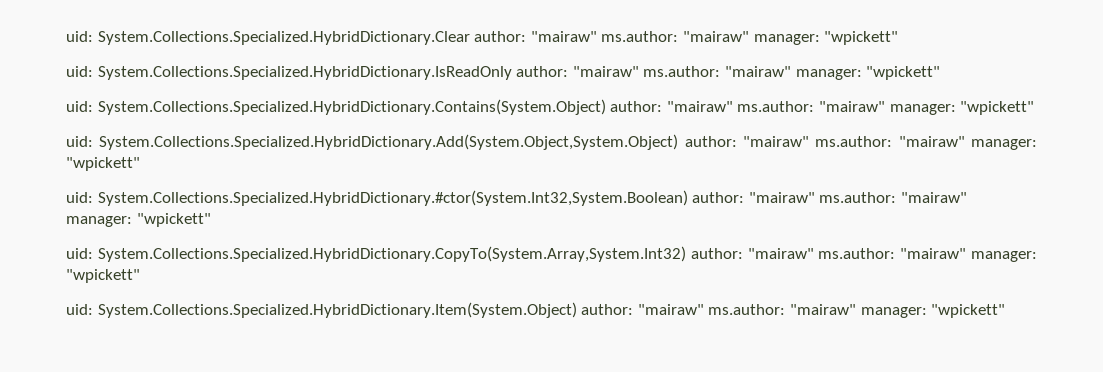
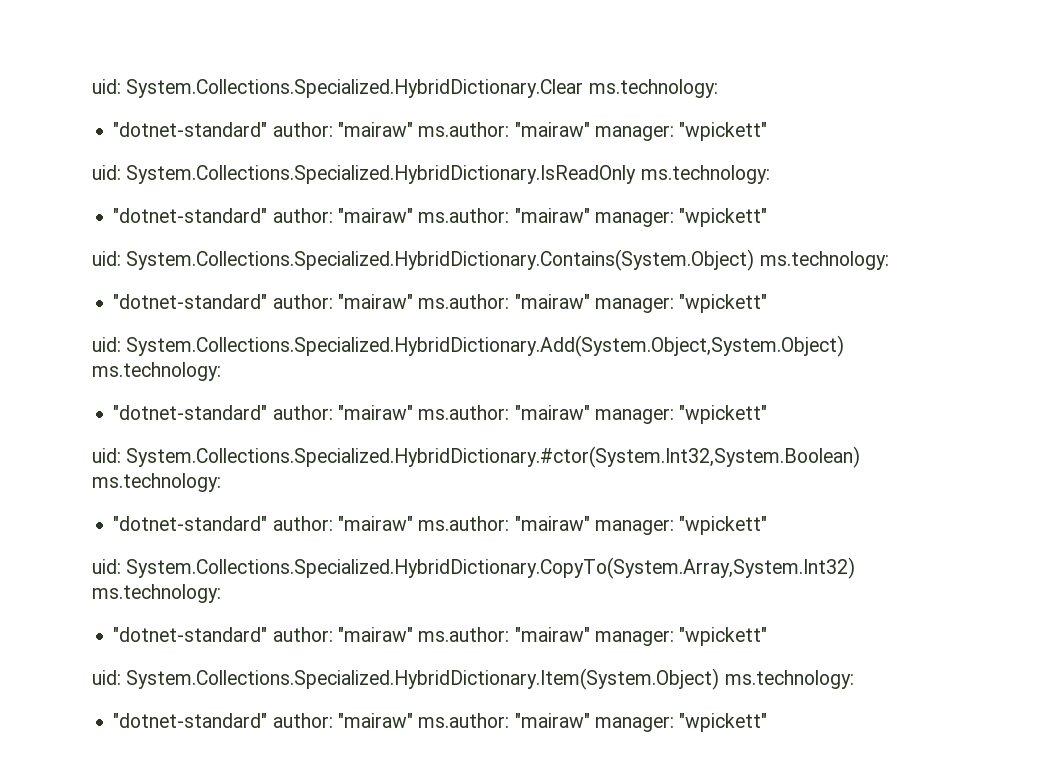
- uid: System.Collections.Specialized.HybridDictionary.Clear author: "mairaw" ms.author: "mairaw" manager: "wpickett"
+ uid: System.Collections.Specialized.HybridDictionary.Clear ms.technology:
+ "dotnet-standard" author: "mairaw" ms.author: "mairaw" manager: "wpickett"
- uid: System.Collections.Specialized.HybridDictionary.IsReadOnly author: "mairaw" ms.author: "mairaw" manager: "wpickett"
+ uid: System.Collections.Specialized.HybridDictionary.IsReadOnly ms.technology:
+ "dotnet-standard" author: "mairaw" ms.author: "mairaw" manager: "wpickett"
- uid: System.Collections.Specialized.HybridDictionary.Contains(System.Object) author: "mairaw" ms.author: "mairaw" manager: "wpickett"
+ uid: System.Collections.Specialized.HybridDictionary.Contains(System.Object) ms.technology:
+ "dotnet-standard" author: "mairaw" ms.author: "mairaw" manager: "wpickett"
- uid: System.Collections.Specialized.HybridDictionary.Add(System.Object,System.Object) author: "mairaw" ms.author: "mairaw" manager: "wpickett"
+ uid: System.Collections.Specialized.HybridDictionary.Add(System.Object,System.Object) ms.technology:
+ "dotnet-standard" author: "mairaw" ms.author: "mairaw" manager: "wpickett"
- uid: System.Collections.Specialized.HybridDictionary.#ctor(System.Int32,System.Boolean) author: "mairaw" ms.author: "mairaw" manager: "wpickett"
+ uid: System.Collections.Specialized.HybridDictionary.#ctor(System.Int32,System.Boolean) ms.technology:
+ "dotnet-standard" author: "mairaw" ms.author: "mairaw" manager: "wpickett"
- uid: System.Collections.Specialized.HybridDictionary.CopyTo(System.Array,System.Int32) author: "mairaw" ms.author: "mairaw" manager: "wpickett"
+ uid: System.Collections.Specialized.HybridDictionary.CopyTo(System.Array,System.Int32) ms.technology:
+ "dotnet-standard" author: "mairaw" ms.author: "mairaw" manager: "wpickett"
- uid: System.Collections.Specialized.HybridDictionary.Item(System.Object) author: "mairaw" ms.author: "mairaw" manager: "wpickett"
+ uid: System.Collections.Specialized.HybridDictionary.Item(System.Object) ms.technology:
+ "dotnet-standard" author: "mairaw" ms.author: "mairaw" manager: "wpickett"

